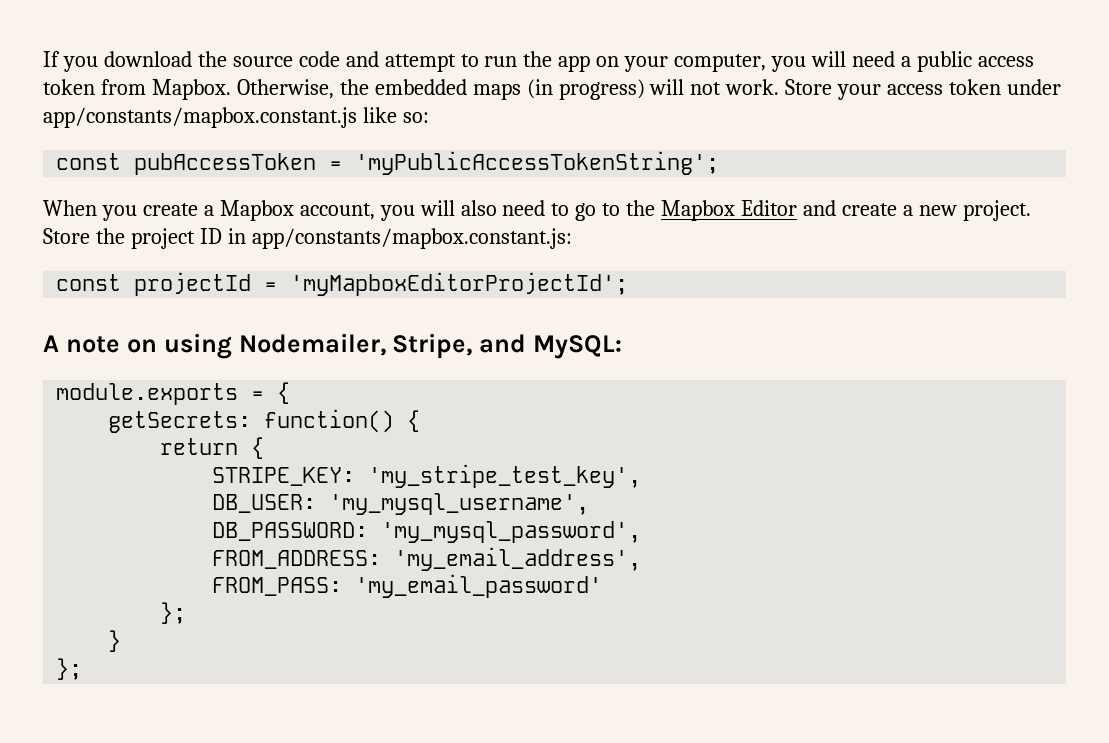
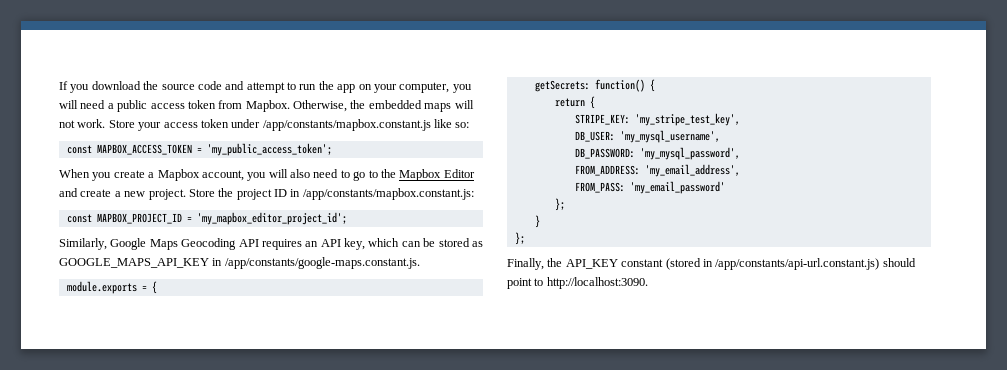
- Otherwise, the embedded maps (in progress) will not work.
+ Otherwise, the embedded maps will not work.
- Store your access token under app/constants/mapbox.constant.js like so:
+ Store your access token under /app/constants/mapbox.constant.js like so:
- const pubAccessToken = 'myPublicAccessTokenString';
+ const MAPBOX_ACCESS_TOKEN = 'my_public_access_token';
- Store the project ID in app/constants/mapbox.constant.js:
- const projectId = 'myMapboxEditorProjectId';
- A note on using Nodemailer, Stripe, and MySQL:
+ Store the project ID in /app/constants/mapbox.constant.js:
+ const MAPBOX_PROJECT_ID = 'my_mapbox_editor_project_id';
+ Similarly, Google Maps Geocoding API requires an API key, which can be stored as GOOGLE_MAPS_API_KEY in /app/constants/google-maps.constant.js.
+ Finally, the API_KEY constant (stored in /app/constants/api-url.constant.js) should point to http://localhost:3090.

